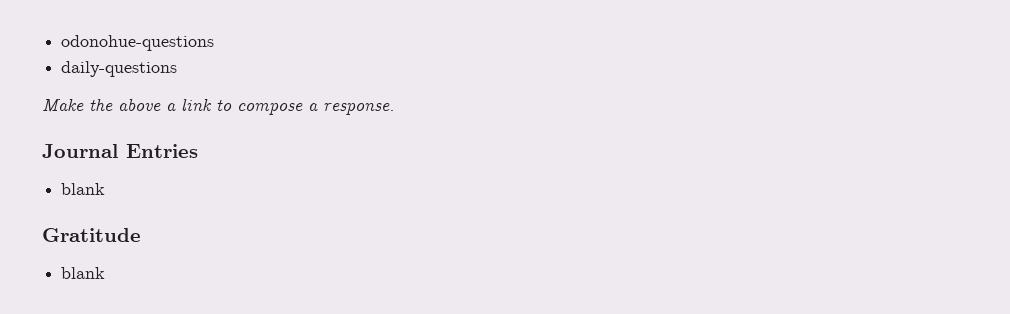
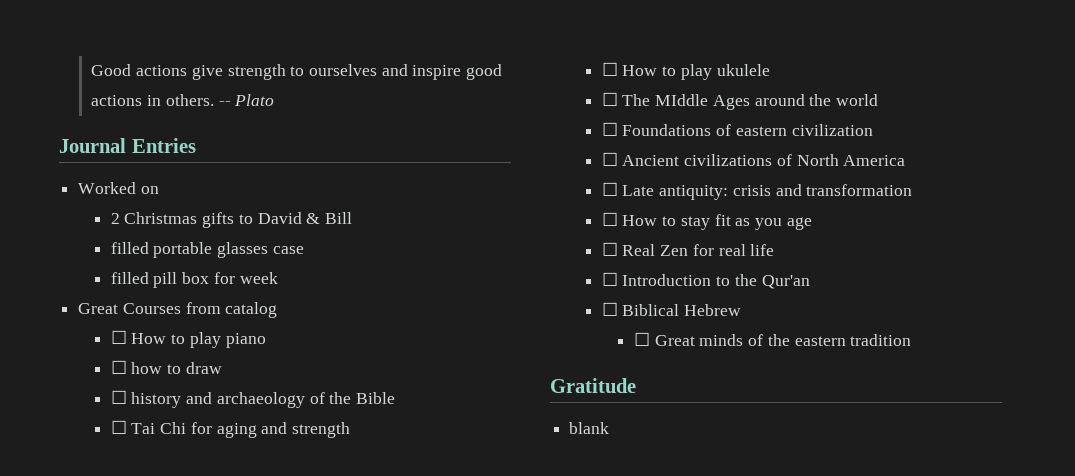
- odonohue-questions
- daily-questions
- Make the above a link to compose a response.
+ Good actions give strength to ourselves and inspire good actions in others. -- Plato
  Journal Entries
- blank
+ Worked on
+ 2 Christmas gifts to David & Bill
+ filled portable glasses case
+ filled pill box for week
+ Great Courses from catalog
+ ☐ How to play piano
+ ☐ how to draw
+ ☐ history and archaeology of the Bible
+ ☐ Tai Chi for aging and strength
+ ☐ How to play ukulele
+ ☐ The MIddle Ages around the world
+ ☐ Foundations of eastern civilization
+ ☐ Ancient civilizations of North America
+ ☐ Late antiquity: crisis and transformation
+ ☐ How to stay fit as you age
+ ☐ Real Zen for real life
+ ☐ Introduction to the Qur'an
+ ☐ Biblical Hebrew
+ ☐ Great minds of the eastern tradition

